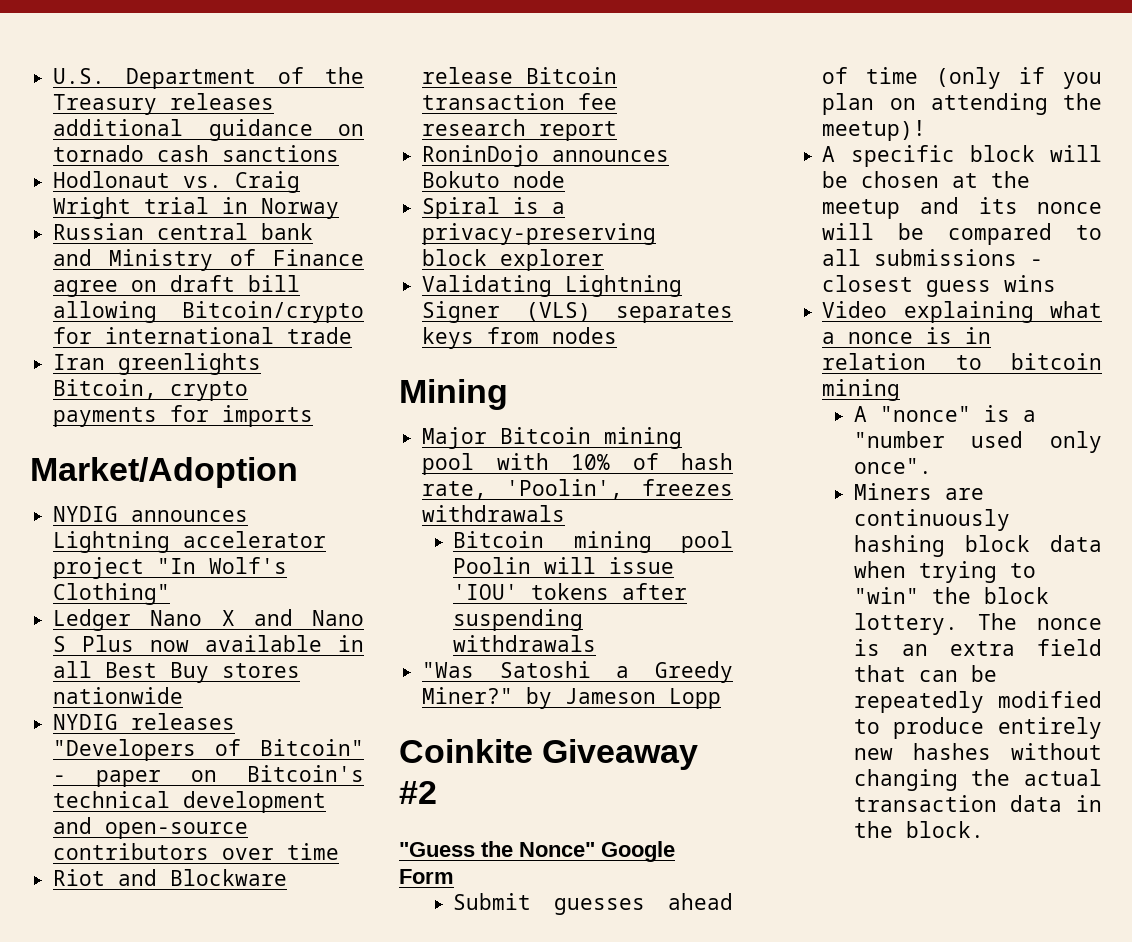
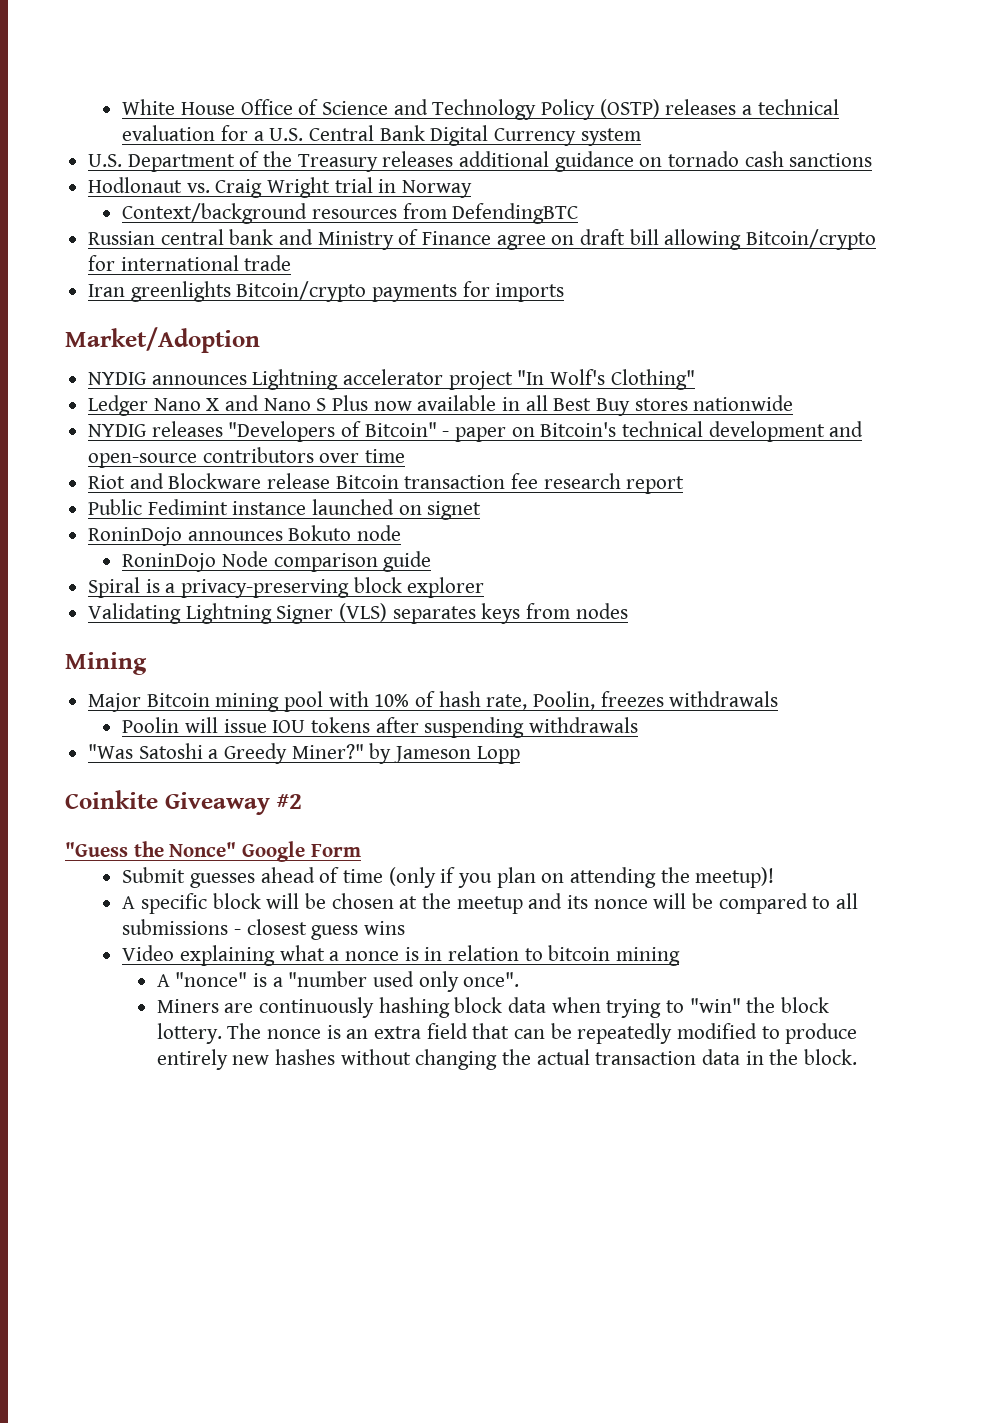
+ White House Office of Science and Technology Policy (OSTP) releases a technical evaluation for a U.S. Central Bank Digital Currency system
+ Context/background resources from DefendingBTC
- Iran greenlights Bitcoin, crypto payments for imports
+ Iran greenlights Bitcoin/crypto payments for imports
+ Public Fedimint instance launched on signet
+ RoninDojo Node comparison guide
- Major Bitcoin mining pool with 10% of hash rate, 'Poolin', freezes withdrawals
+ Major Bitcoin mining pool with 10% of hash rate, Poolin, freezes withdrawals
- Bitcoin mining pool Poolin will issue 'IOU' tokens after suspending withdrawals
+ Poolin will issue IOU tokens after suspending withdrawals

